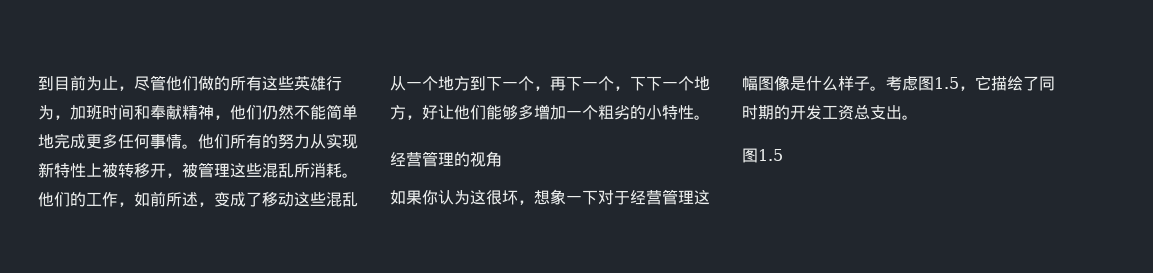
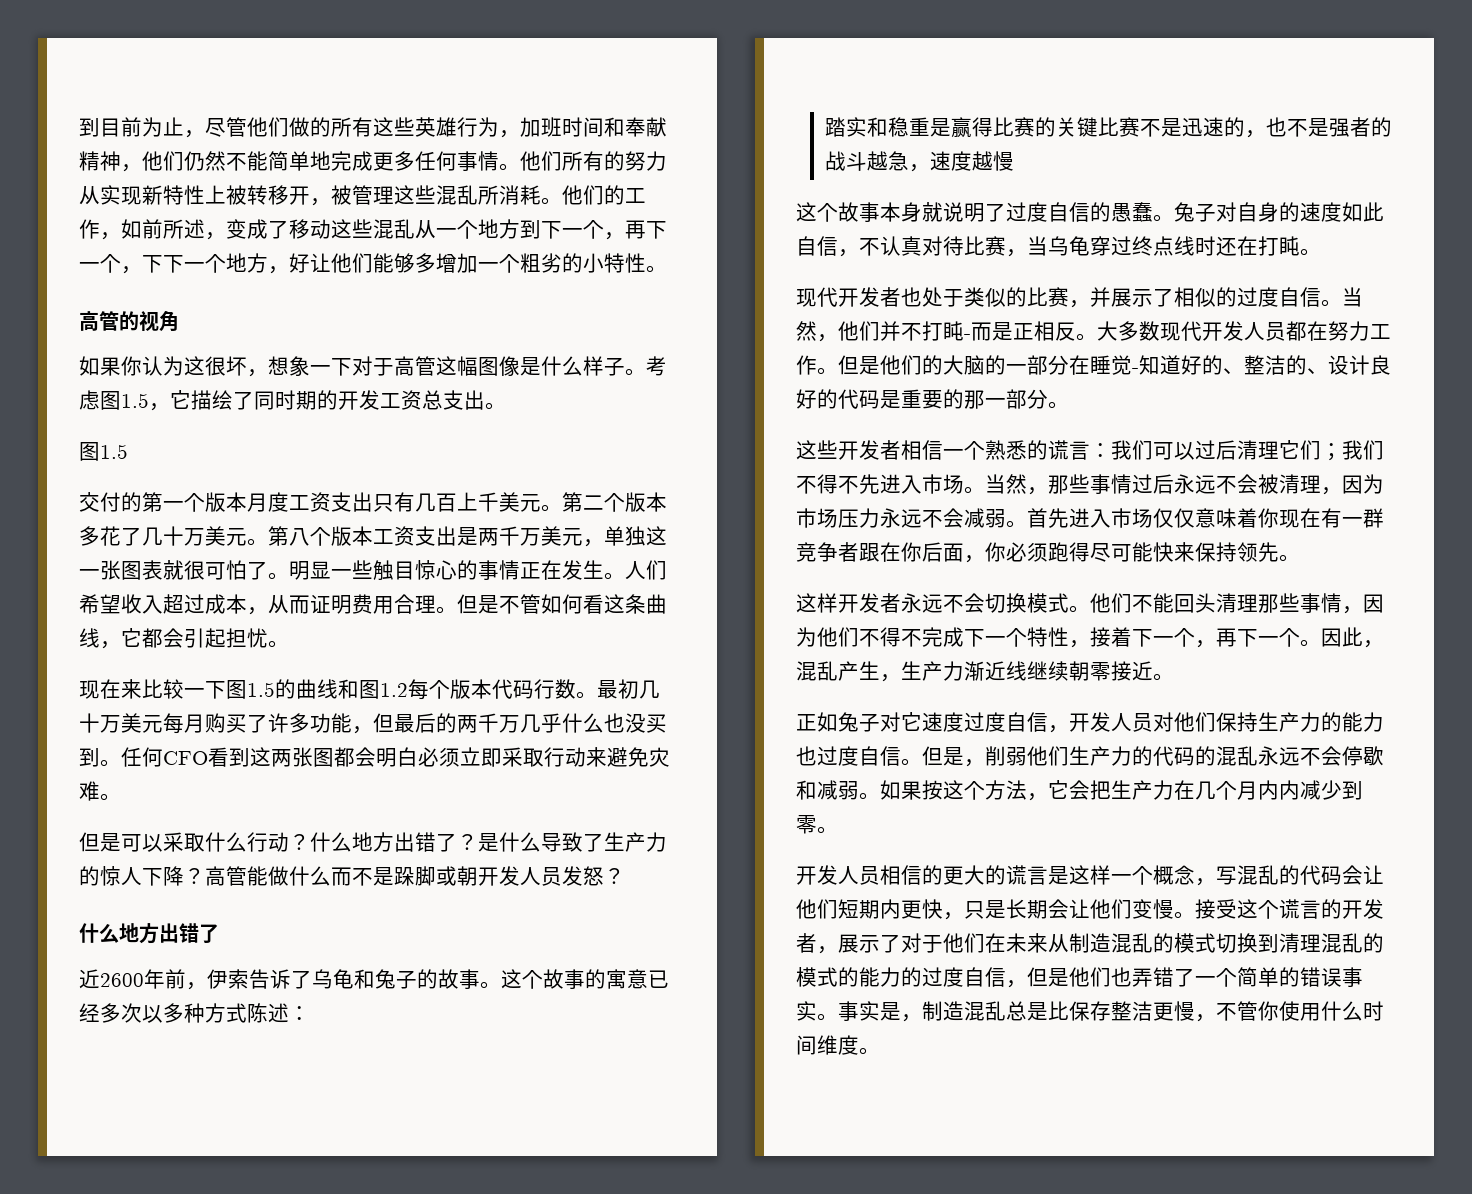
- 经营管理的视角
+ 高管的视角
- 如果你认为这很坏，想象一下对于经营管理这幅图像是什么样子。
+ 如果你认为这很坏，想象一下对于高管这幅图像是什么样子。
+ 交付的第一个版本月度工资支出只有几百上千美元。第二个版本多花了几十万美元。第八个版本工资支出是两千万美元，单独这一张图表就很可怕了。明显一些触目惊心的事情正在发生。人们希望收入超过成本，从而证明费用合理。但是不管如何看这条曲线，它都会引起担忧。
+ 现在来比较一下图1.5的曲线和图1.2每个版本代码行数。最初几十万美元每月购买了许多功能，但最后的两千万几乎什么也没买到。任何CFO看到这两张图都会明白必须立即采取行动来避免灾难。
+ 但是可以采取什么行动？什么地方出错了？是什么导致了生产力的惊人下降？高管能做什么而不是跺脚或朝开发人员发怒？
+ 什么地方出错了
+ 近2600年前，伊索告诉了乌龟和兔子的故事。这个故事的寓意已经多次以多种方式陈述：
+ 踏实和稳重是赢得比赛的关键比赛不是迅速的，也不是强者的战斗越急，速度越慢
+ 这个故事本身就说明了过度自信的愚蠢。兔子对自身的速度如此自信，不认真对待比赛，当乌龟穿过终点线时还在打盹。
+ 现代开发者也处于类似的比赛，并展示了相似的过度自信。当然，他们并不打盹-而是正相反。大多数现代开发人员都在努力工作。但是他们的大脑的一部分在睡觉-知道好的、整洁的、设计良好的代码是重要的那一部分。
+ 这些开发者相信一个熟悉的谎言：我们可以过后清理它们；我们不得不先进入市场。当然，那些事情过后永远不会被清理，因为市场压力永远不会减弱。首先进入市场仅仅意味着你现在有一群竞争者跟在你后面，你必须跑得尽可能快来保持领先。
+ 这样开发者永远不会切换模式。他们不能回头清理那些事情，因为他们不得不完成下一个特性，接着下一个，再下一个。因此，混乱产生，生产力渐近线继续朝零接近。
+ 正如兔子对它速度过度自信，开发人员对他们保持生产力的能力也过度自信。但是，削弱他们生产力的代码的混乱永远不会停歇和减弱。如果按这个方法，它会把生产力在几个月内内减少到零。
+ 开发人员相信的更大的谎言是这样一个概念，写混乱的代码会让他们短期内更快，只是长期会让他们变慢。接受这个谎言的开发者，展示了对于他们在未来从制造混乱的模式切换到清理混乱的模式的能力的过度自信，但是他们也弄错了一个简单的错误事实。事实是，制造混乱总是比保存整洁更慢，不管你使用什么时间维度。

